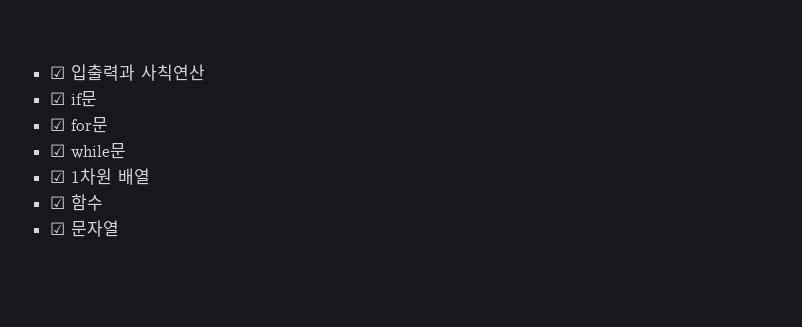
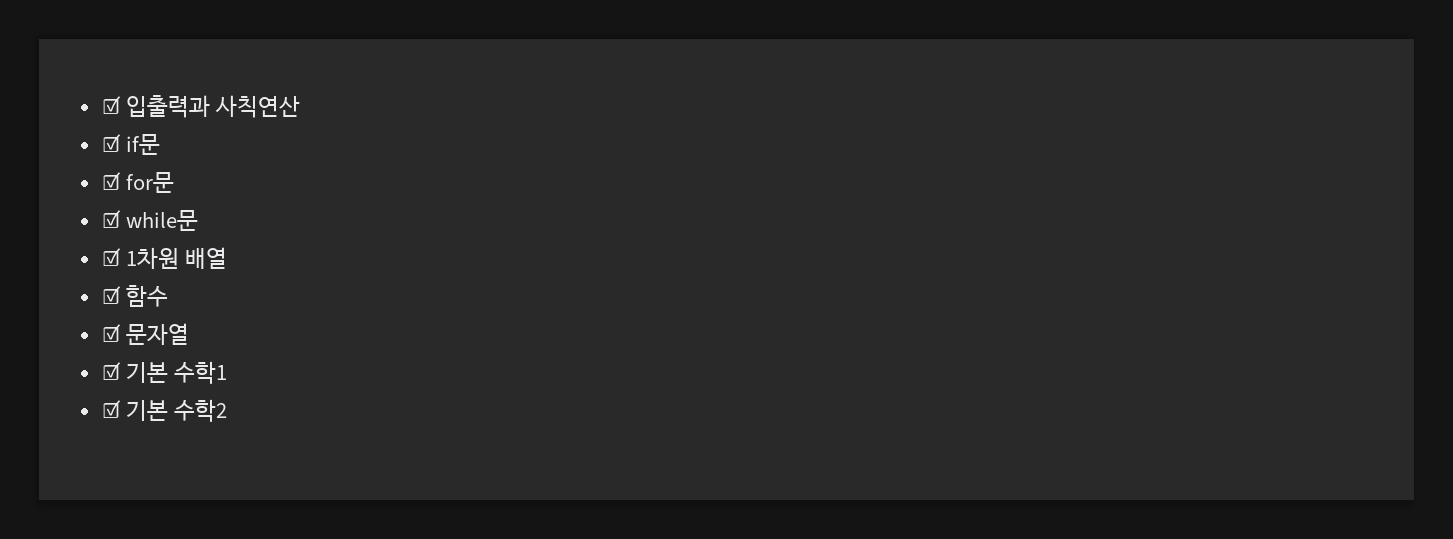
+ ☑ 기본 수학1
+ ☑ 기본 수학2

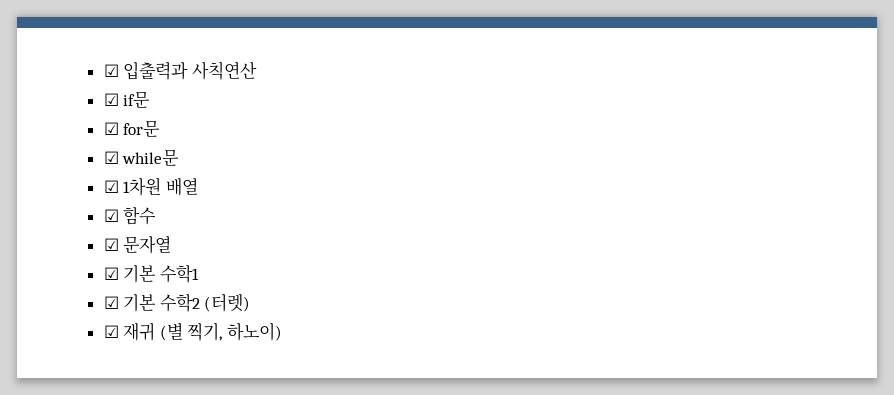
- ☑ 기본 수학2
+ ☑ 기본 수학2 (터렛)
+ ☑ 재귀 (별 찍기, 하노이)

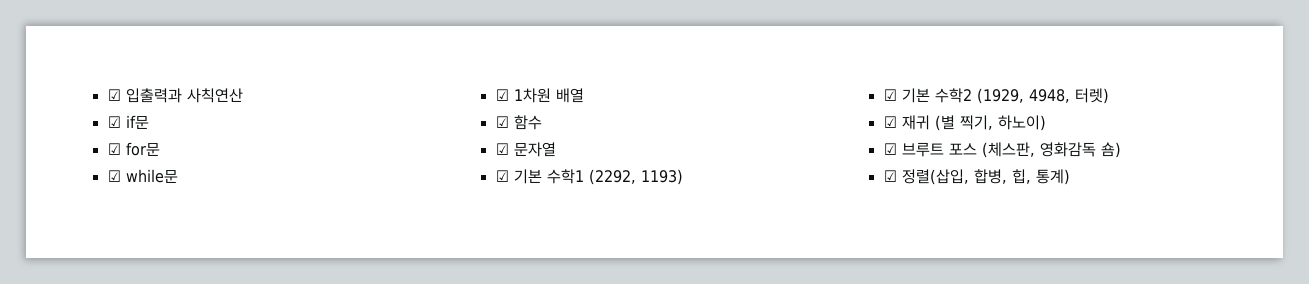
- ☑ 기본 수학1
+ ☑ 기본 수학1 (2292, 1193)
- ☑ 기본 수학2 (터렛)
+ ☑ 기본 수학2 (1929, 4948, 터렛)
+ ☑ 브루트 포스 (체스판, 영화감독 숌)
+ ☑ 정렬(삽입, 합병, 힙, 통계)

